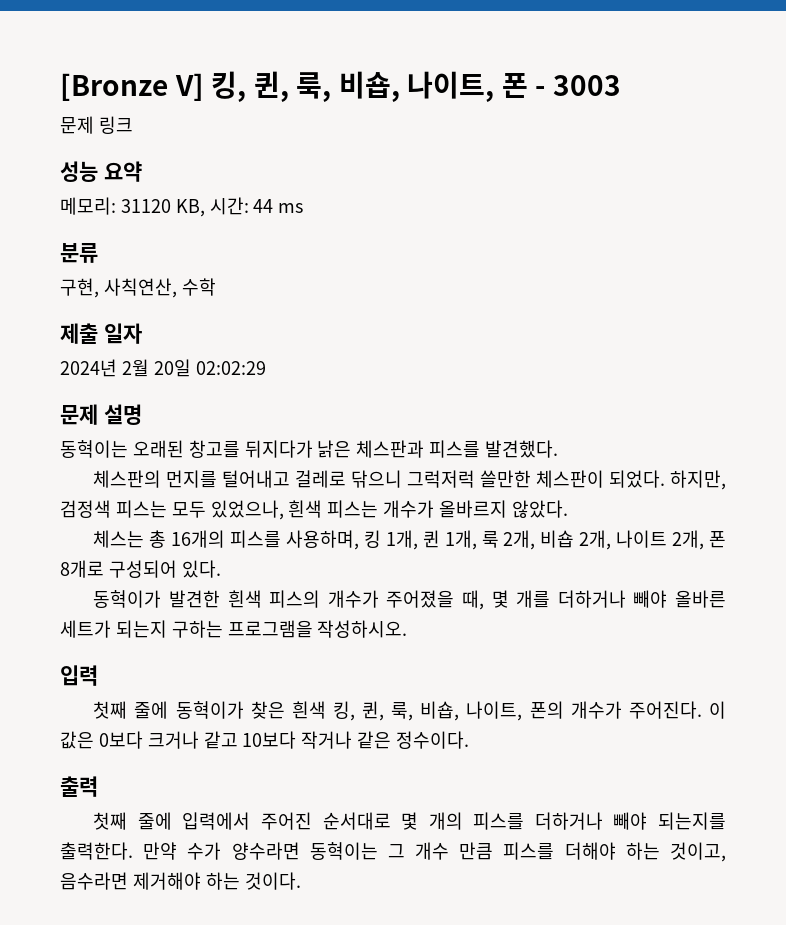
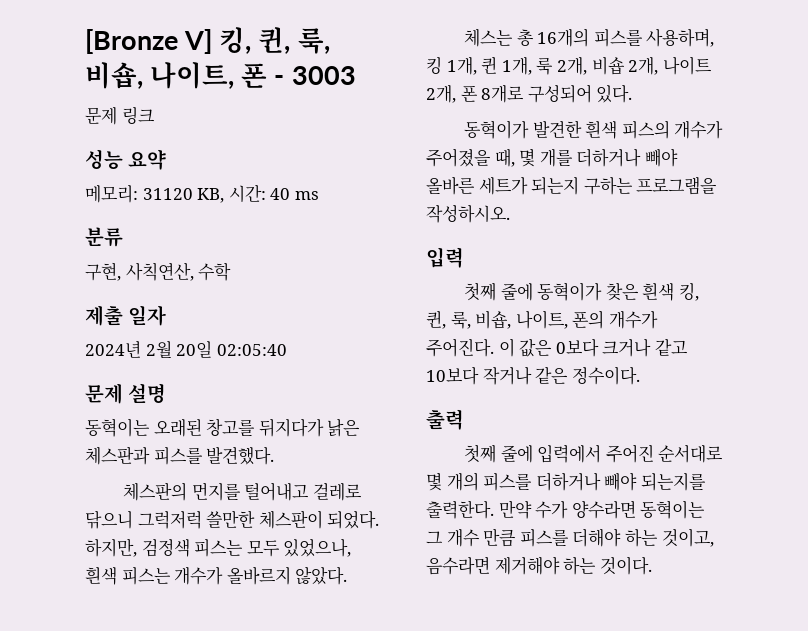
- 메모리: 31120 KB, 시간: 44 ms
+ 메모리: 31120 KB, 시간: 40 ms
- 2024년 2월 20일 02:02:29
+ 2024년 2월 20일 02:05:40

